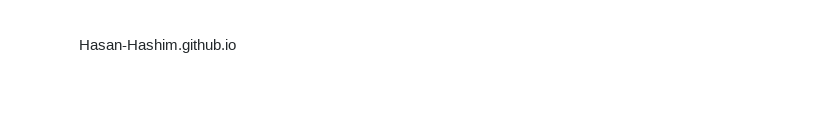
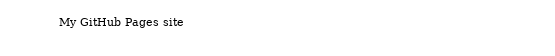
- Hasan-Hashim.github.io
+ My GitHub Pages site

